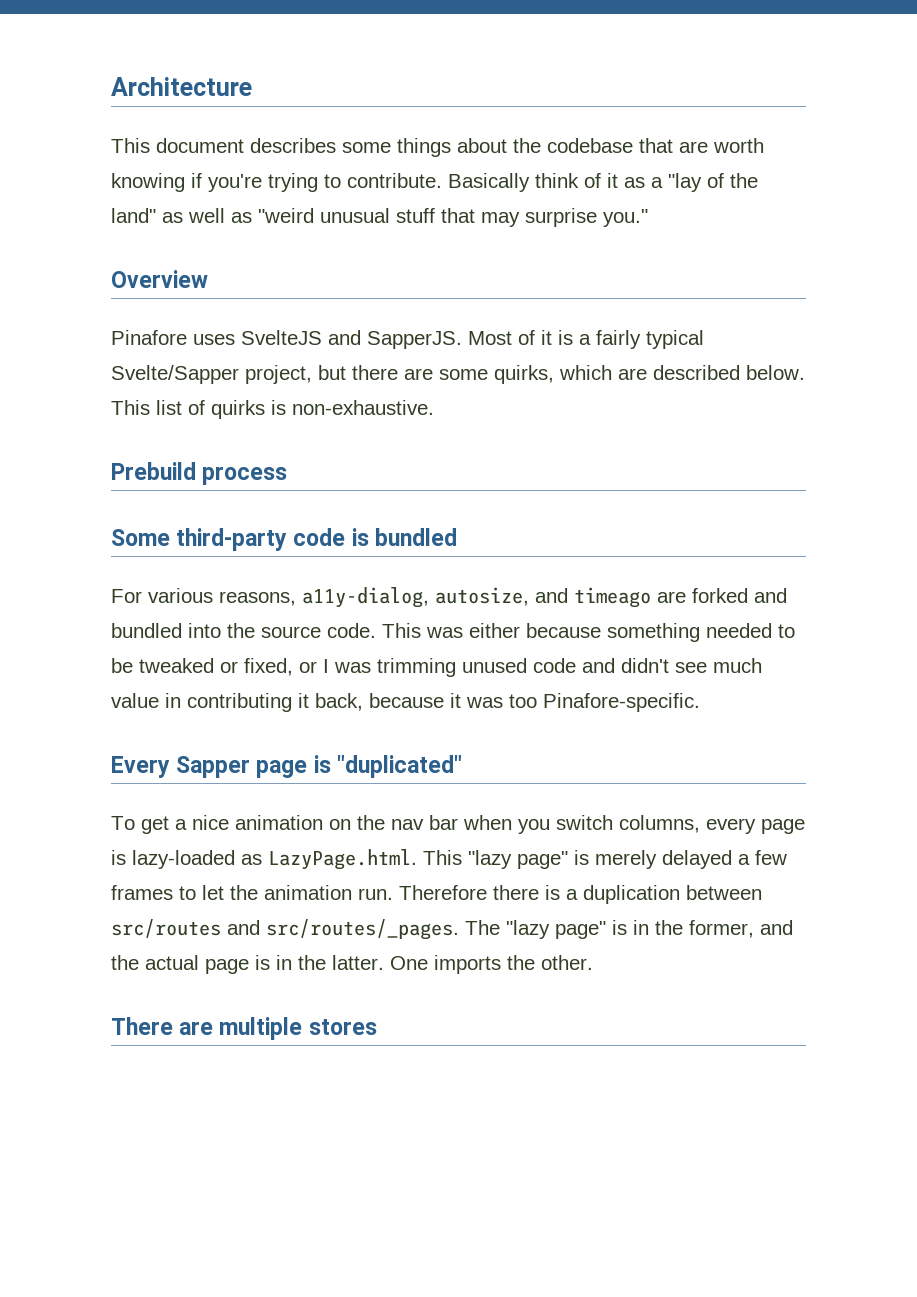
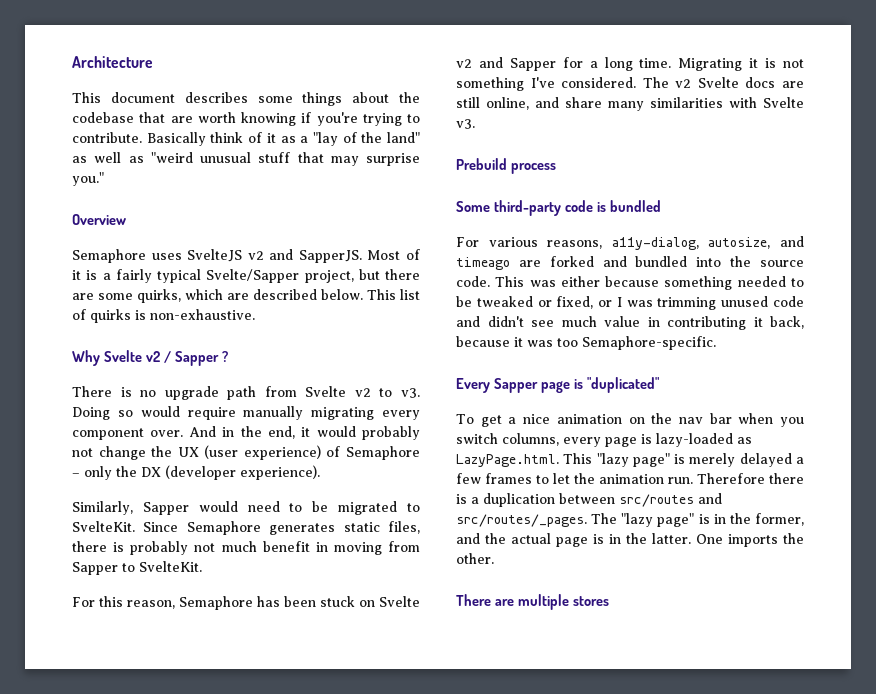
- Pinafore uses SvelteJS and SapperJS.
+ Semaphore uses SvelteJS v2 and SapperJS.
+ Why Svelte v2 / Sapper ?
+ There is no upgrade path from Svelte v2 to v3. Doing so would require manually migrating every component over. And in the end, it would probably not change the UX (user experience) of Semaphore – only the DX (developer experience).
+ Similarly, Sapper would need to be migrated to SvelteKit. Since Semaphore generates static files, there is probably not much benefit in moving from Sapper to SvelteKit.
+ For this reason, Semaphore has been stuck on Svelte v2 and Sapper for a long time. Migrating it is not something I've considered. The v2 Svelte docs are still online, and share many similarities with Svelte v3.
- This was either because something needed to be tweaked or fixed, or I was trimming unused code and didn't see much value in contributing it back, because it was too Pinafore-specific.
+ This was either because something needed to be tweaked or fixed, or I was trimming unused code and didn't see much value in contributing it back, because it was too Semaphore-specific.

